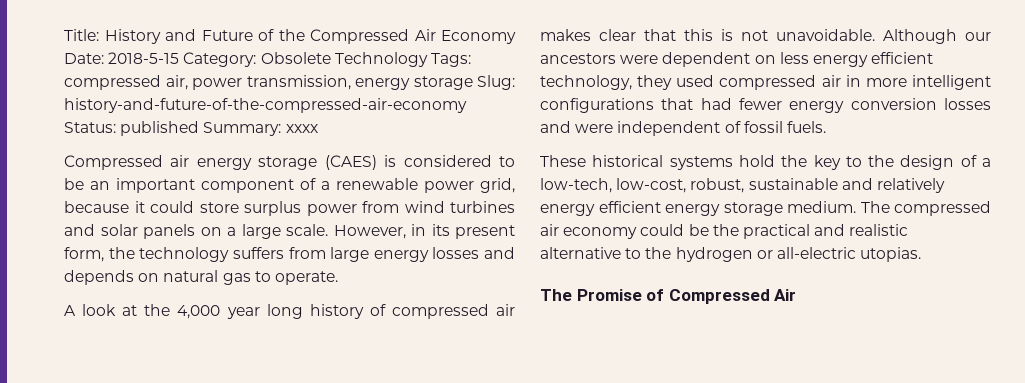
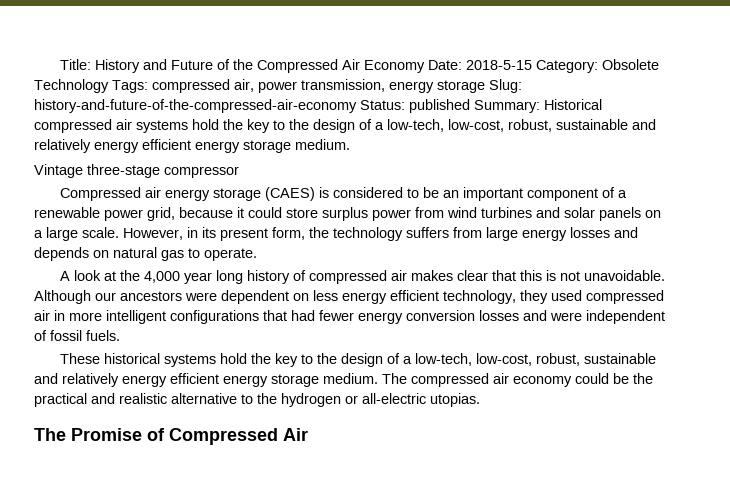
- Title: History and Future of the Compressed Air Economy Date: 2018-5-15 Category: Obsolete Technology Tags: compressed air, power transmission, energy storage Slug: history-and-future-of-the-compressed-air-economy Status: published Summary: xxxx
+ Title: History and Future of the Compressed Air Economy Date: 2018-5-15 Category: Obsolete Technology Tags: compressed air, power transmission, energy storage Slug: history-and-future-of-the-compressed-air-economy Status: published Summary: Historical compressed air systems hold the key to the design of a low-tech, low-cost, robust, sustainable and relatively energy efficient energy storage medium.
+ Vintage three-stage compressor

